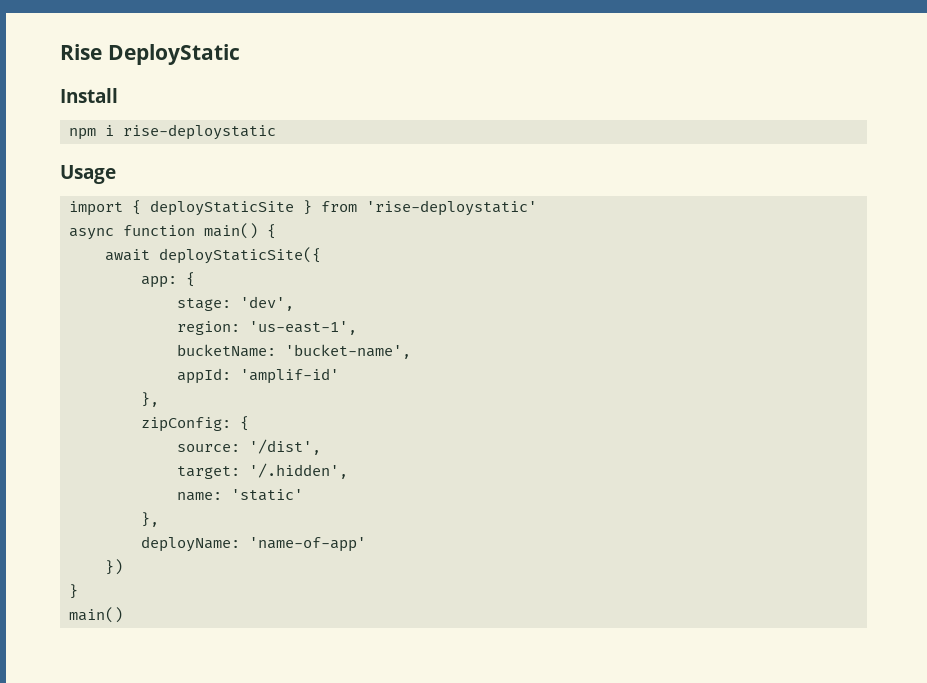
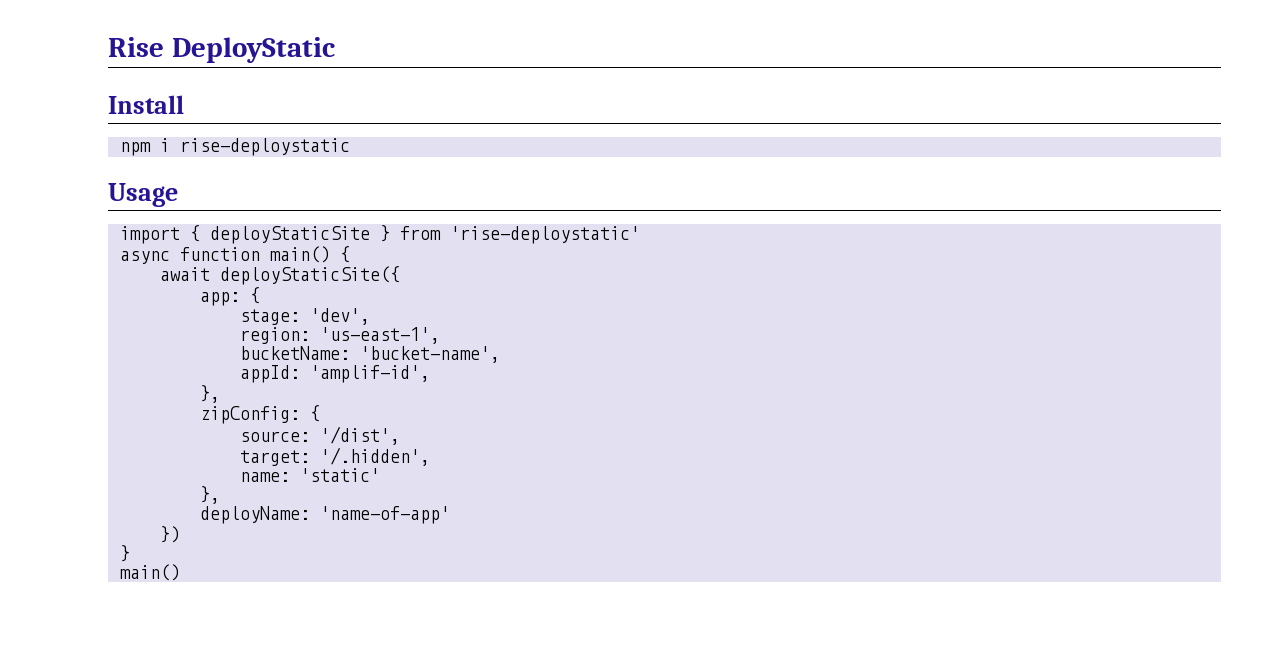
- appId: 'amplif-id'
+ appId: 'amplif-id',

